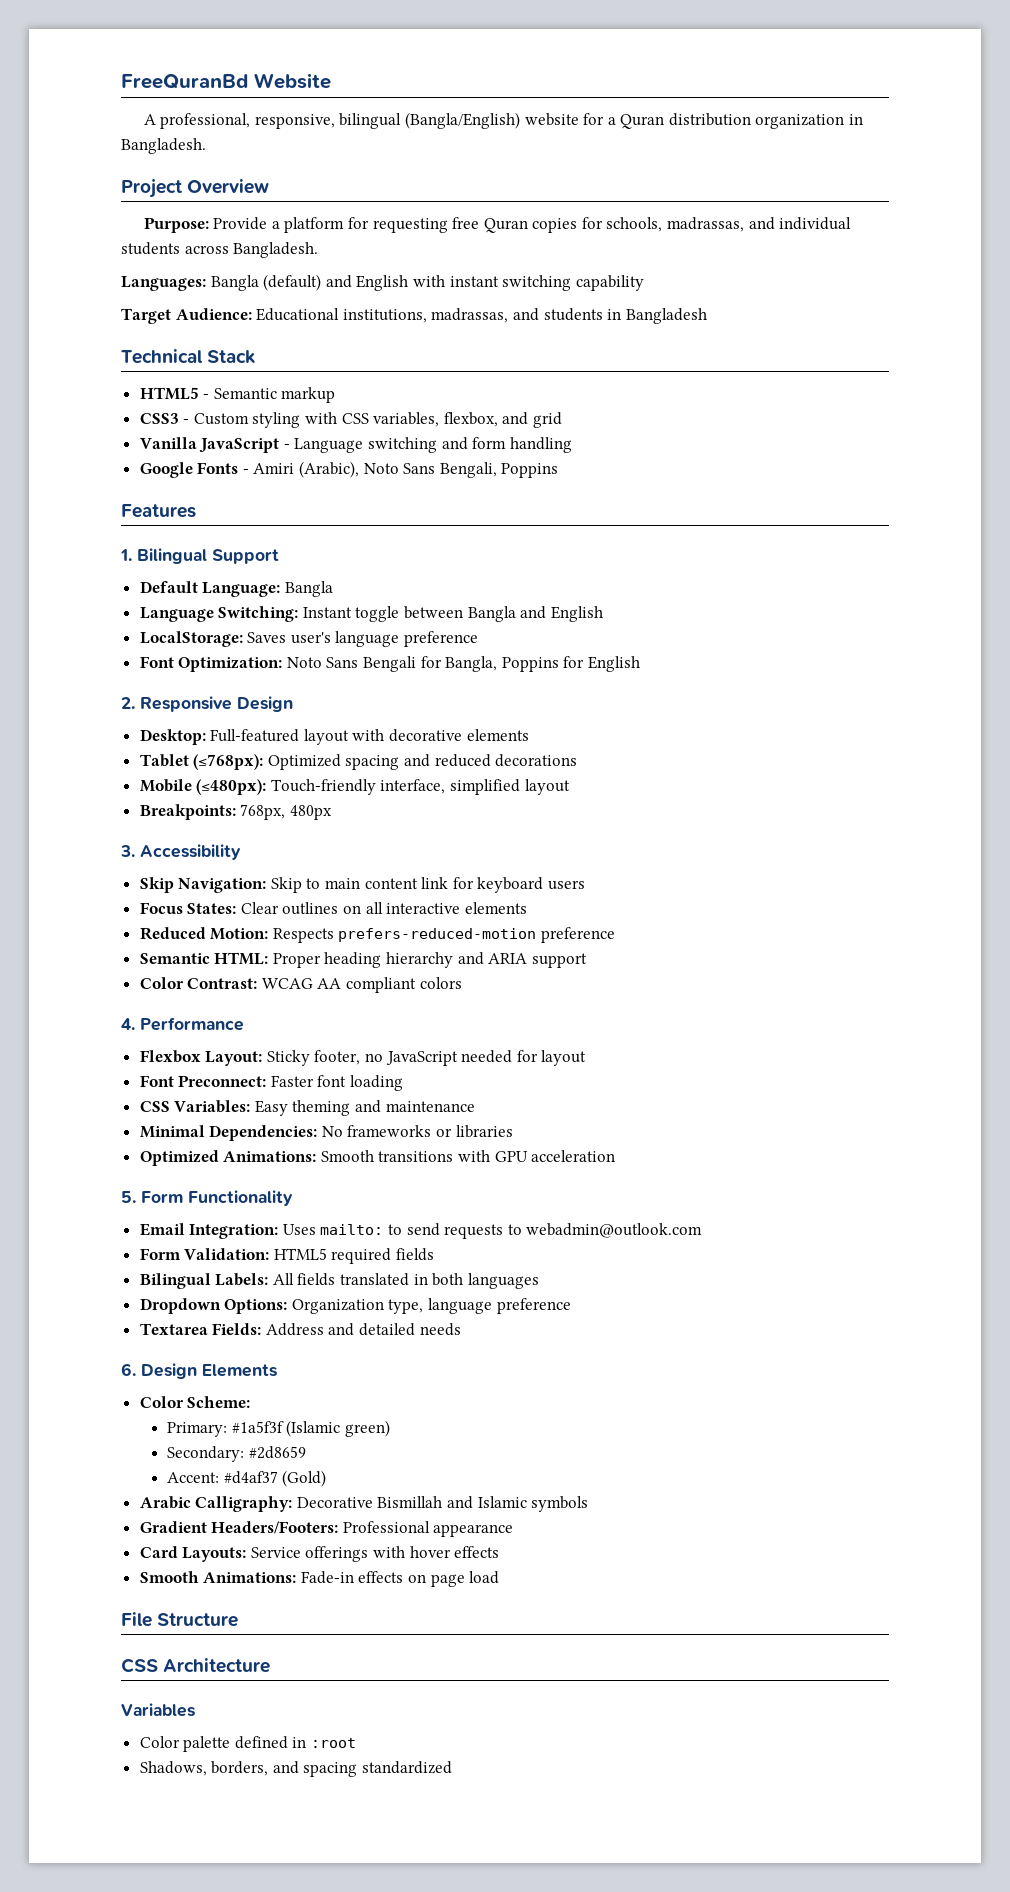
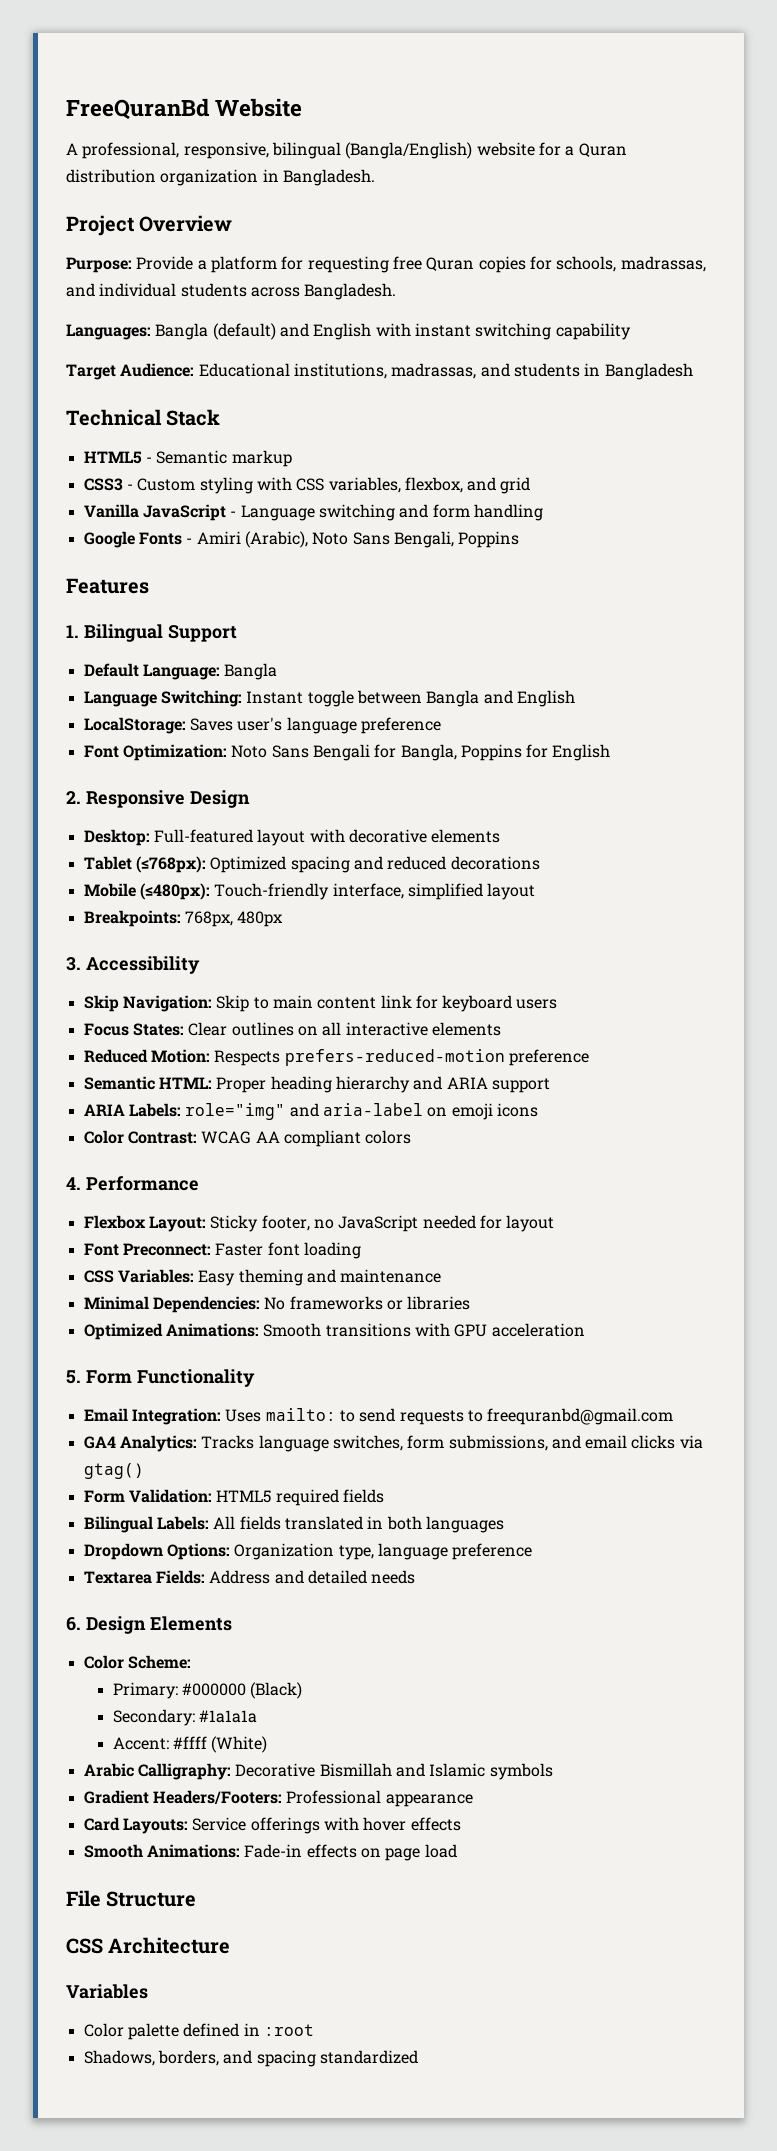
+ ARIA Labels: role="img" and aria-label on emoji icons
- Email Integration: Uses mailto: to send requests to webadmin@outlook.com
+ Email Integration: Uses mailto: to send requests to freequranbd@gmail.com
+ GA4 Analytics: Tracks language switches, form submissions, and email clicks via gtag()
- Primary: #1a5f3f (Islamic green)
+ Primary: #000000 (Black)
- Secondary: #2d8659
+ Secondary: #1a1a1a
- Accent: #d4af37 (Gold)
+ Accent: #ffff (White)

